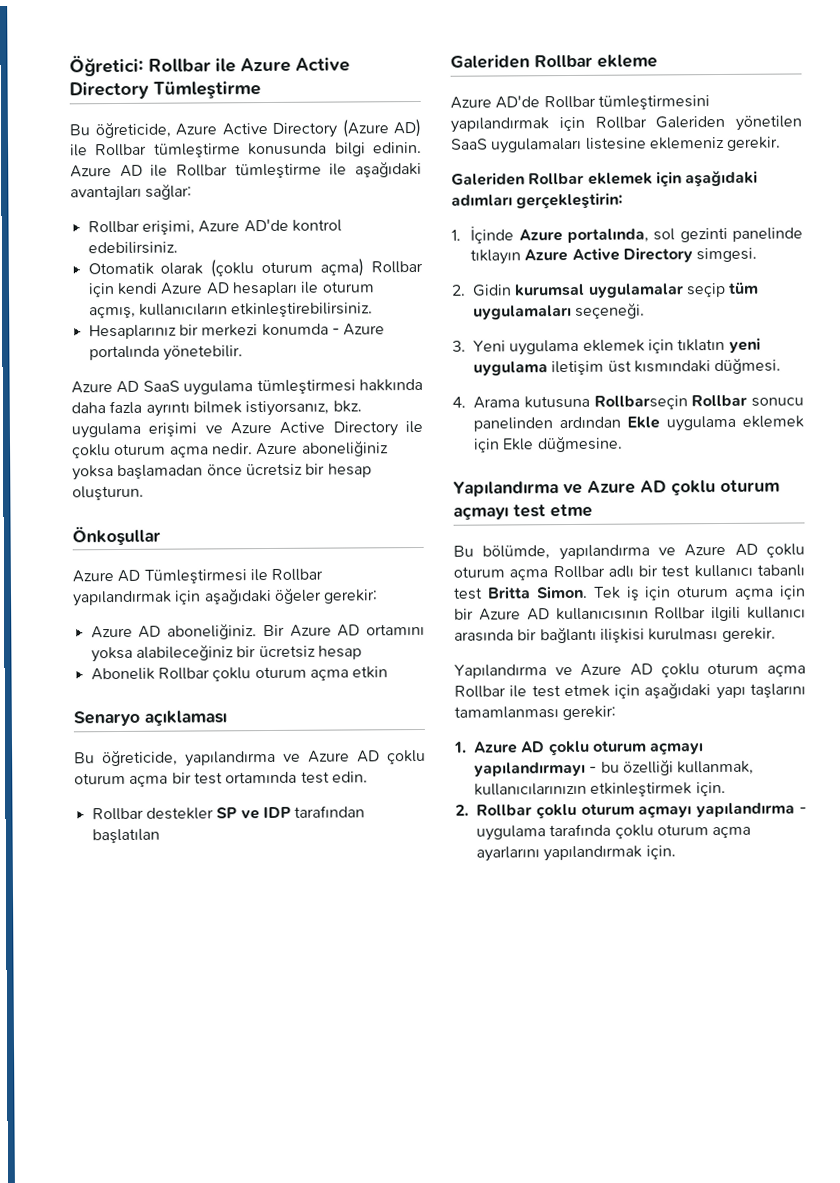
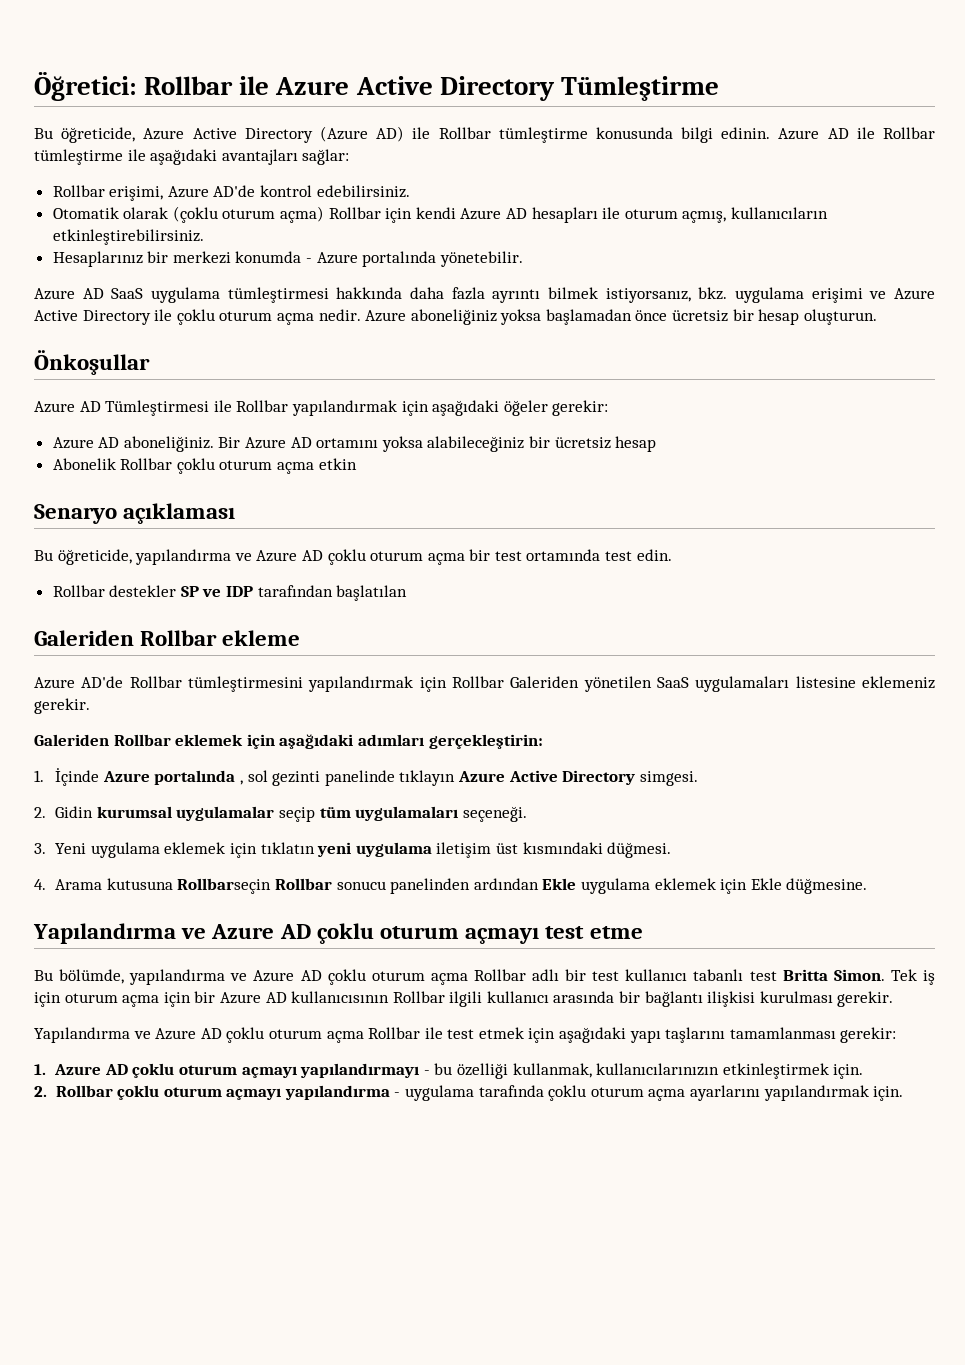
- 1. İçinde Azure portalında, sol gezinti panelinde tıklayın Azure Active Directory simgesi.
+ 1. İçinde Azure portalında , sol gezinti panelinde tıklayın Azure Active Directory simgesi.

